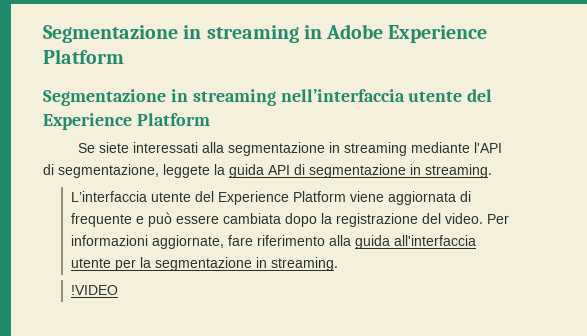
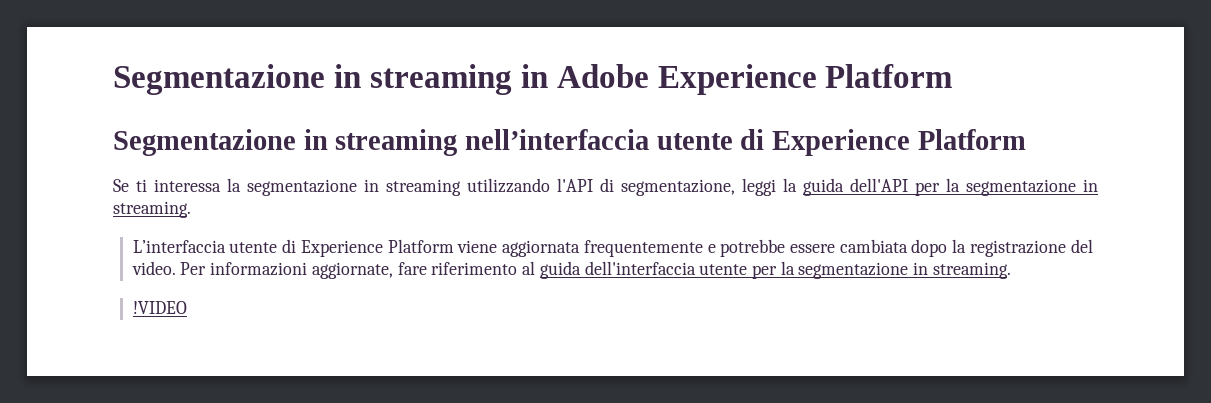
- Segmentazione in streaming nell’interfaccia utente del Experience Platform
+ Segmentazione in streaming nell’interfaccia utente di Experience Platform
- Se siete interessati alla segmentazione in streaming mediante l'API di segmentazione, leggete la guida API di segmentazione in streaming.
+ Se ti interessa la segmentazione in streaming utilizzando l'API di segmentazione, leggi la guida dell'API per la segmentazione in streaming.
- L’interfaccia utente del Experience Platform viene aggiornata di frequente e può essere cambiata dopo la registrazione del video.
+ L’interfaccia utente di Experience Platform viene aggiornata frequentemente e potrebbe essere cambiata dopo la registrazione del video.
- Per informazioni aggiornate, fare riferimento alla guida all'interfaccia utente per la segmentazione in streaming.
+ Per informazioni aggiornate, fare riferimento al guida dell'interfaccia utente per la segmentazione in streaming.

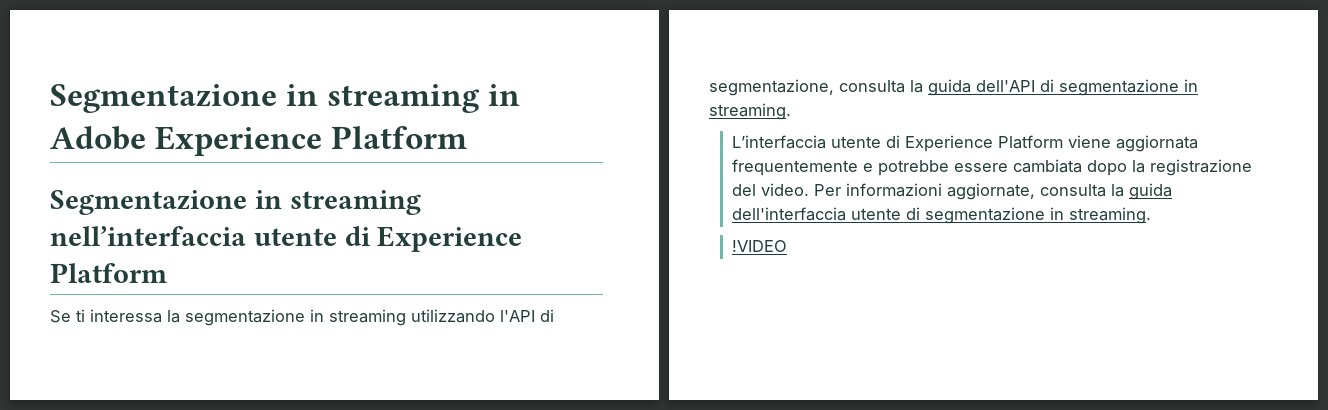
- Se ti interessa la segmentazione in streaming utilizzando l'API di segmentazione, leggi la guida dell'API per la segmentazione in streaming.
+ Se ti interessa la segmentazione in streaming utilizzando l'API di segmentazione, consulta la guida dell'API di segmentazione in streaming.
- Per informazioni aggiornate, fare riferimento al guida dell'interfaccia utente per la segmentazione in streaming.
+ Per informazioni aggiornate, consulta la guida dell'interfaccia utente di segmentazione in streaming.

